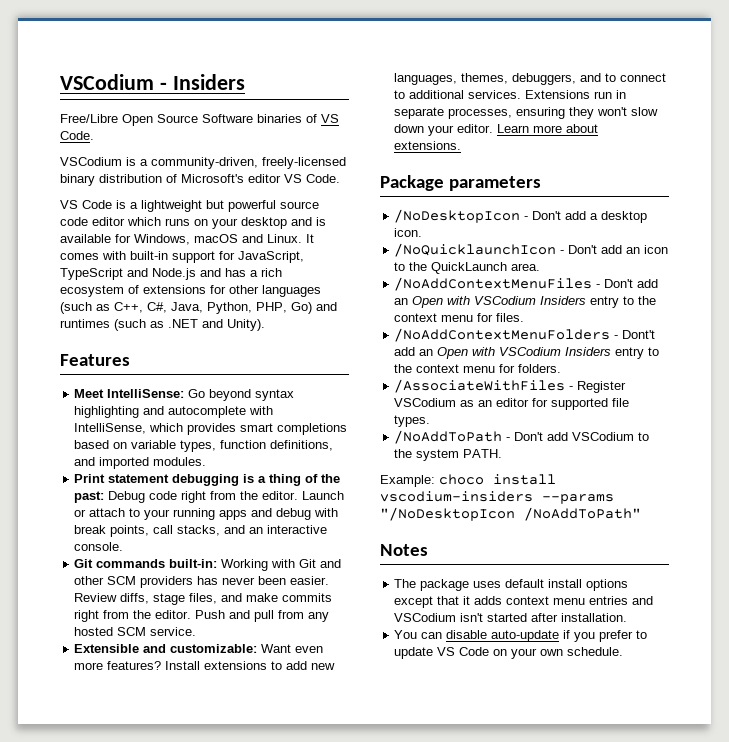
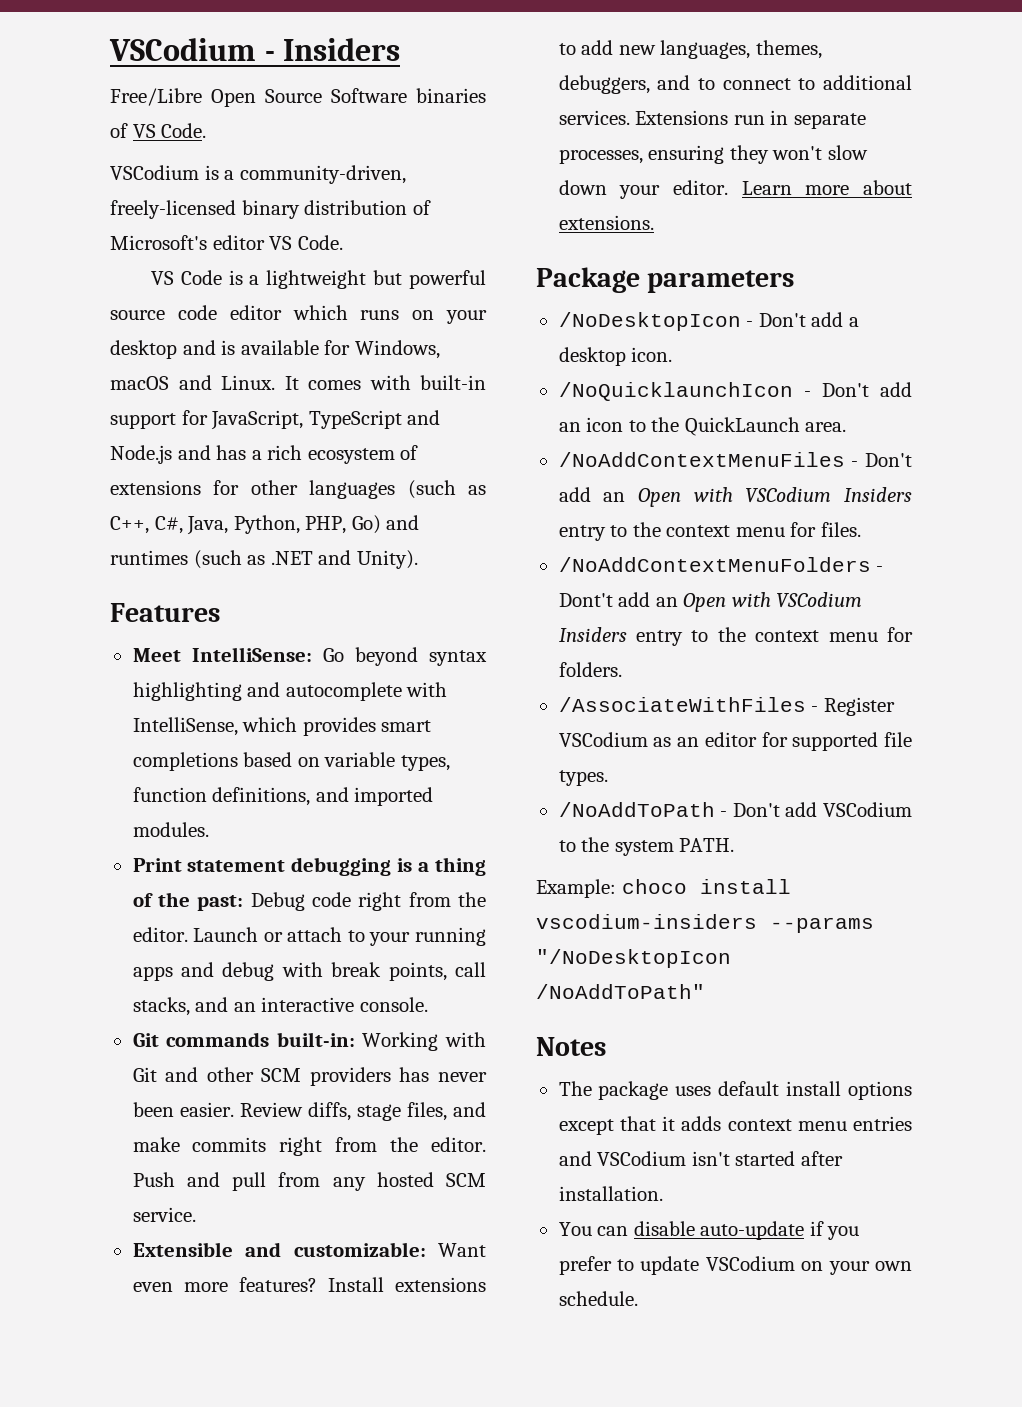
- You can disable auto-update if you prefer to update VS Code on your own schedule.
+ You can disable auto-update if you prefer to update VSCodium on your own schedule.

